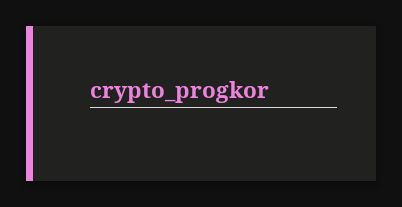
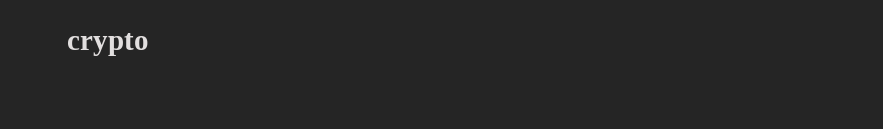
- crypto_progkor
+ crypto

